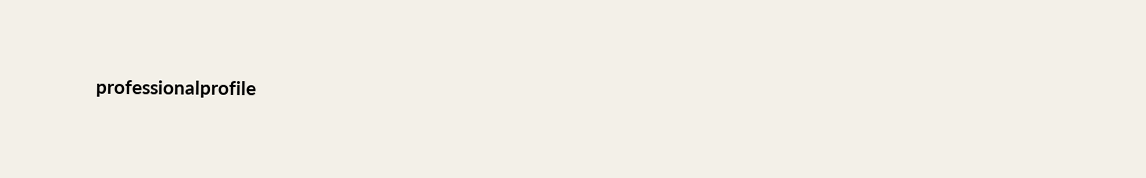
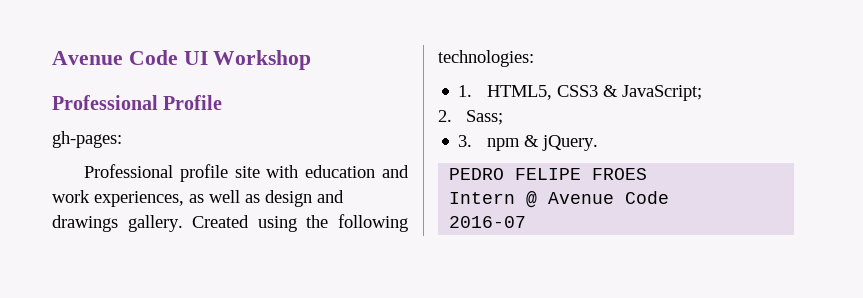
- professionalprofile
+ Avenue Code UI Workshop
+ Professional Profile
+ gh-pages:
+ Professional profile site with education and work experiences, as well as design and drawings gallery. Created using the following technologies:
+ 1. HTML5, CSS3 & JavaScript;
+ 2. Sass;
+ 3. npm & jQuery.
+ PEDRO FELIPE FROES
+ Intern @ Avenue Code
+ 2016-07

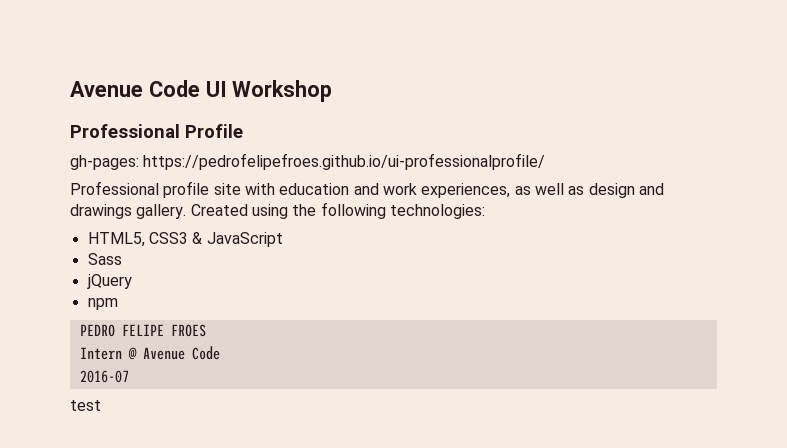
- gh-pages:
+ gh-pages: https://pedrofelipefroes.github.io/ui-professionalprofile/
- 1. HTML5, CSS3 & JavaScript;
- 2. Sass;
- 3. npm & jQuery.
+ HTML5, CSS3 & JavaScript
+ Sass
+ jQuery
+ npm
+ test

